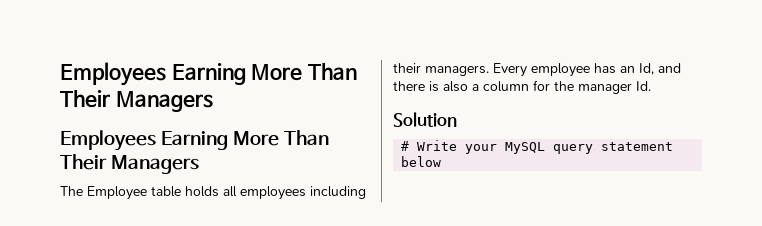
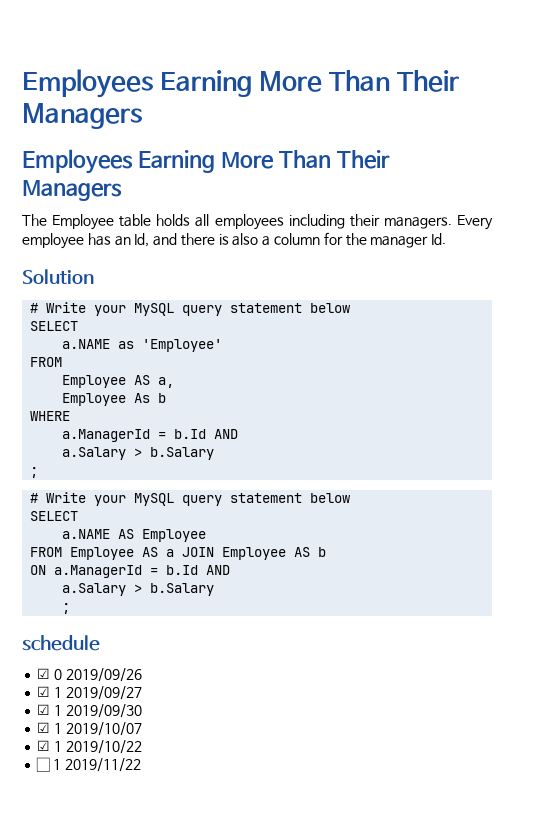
  Solution
  # Write your MySQL query statement below
+ SELECT
+ a.NAME as 'Employee'
+ FROM
+ Employee AS a,
+ Employee As b
+ WHERE
+ a.ManagerId = b.Id AND
+ a.Salary > b.Salary
+ ;
+ # Write your MySQL query statement below
+ SELECT
+ a.NAME AS Employee
+ FROM Employee AS a JOIN Employee AS b
+ ON a.ManagerId = b.Id AND
+ a.Salary > b.Salary
+ ;
+ schedule
+ ☑ 0 2019/09/26
+ ☑ 1 2019/09/27
+ ☑ 1 2019/09/30
+ ☑ 1 2019/10/07
+ ☑ 1 2019/10/22
+ ☐ 1 2019/11/22

